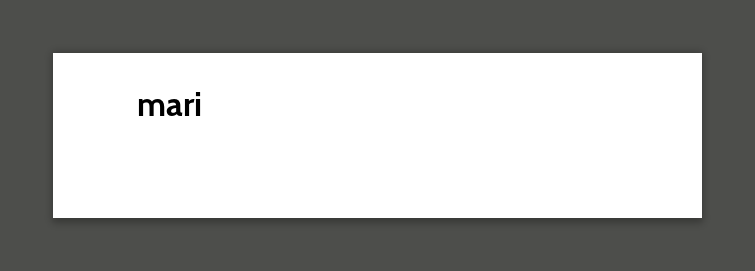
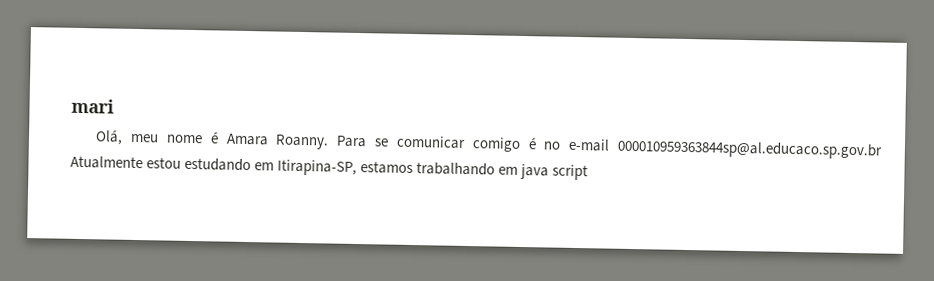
+ Olá, meu nome é Amara Roanny. Para se comunicar comigo é no e-mail 000010959363844sp@al.educaco.sp.gov.br Atualmente estou estudando em Itirapina-SP, estamos trabalhando em java script

